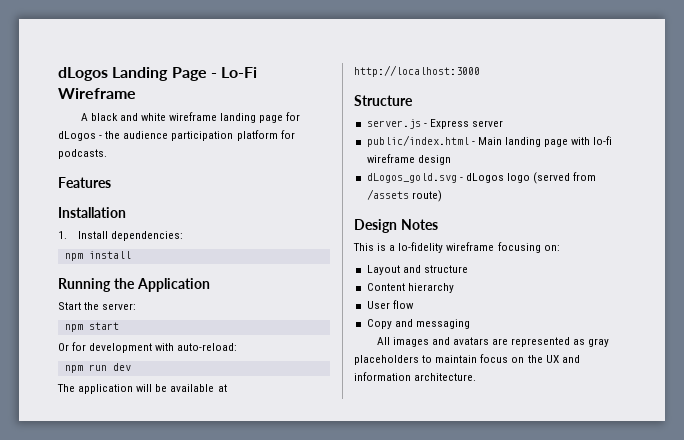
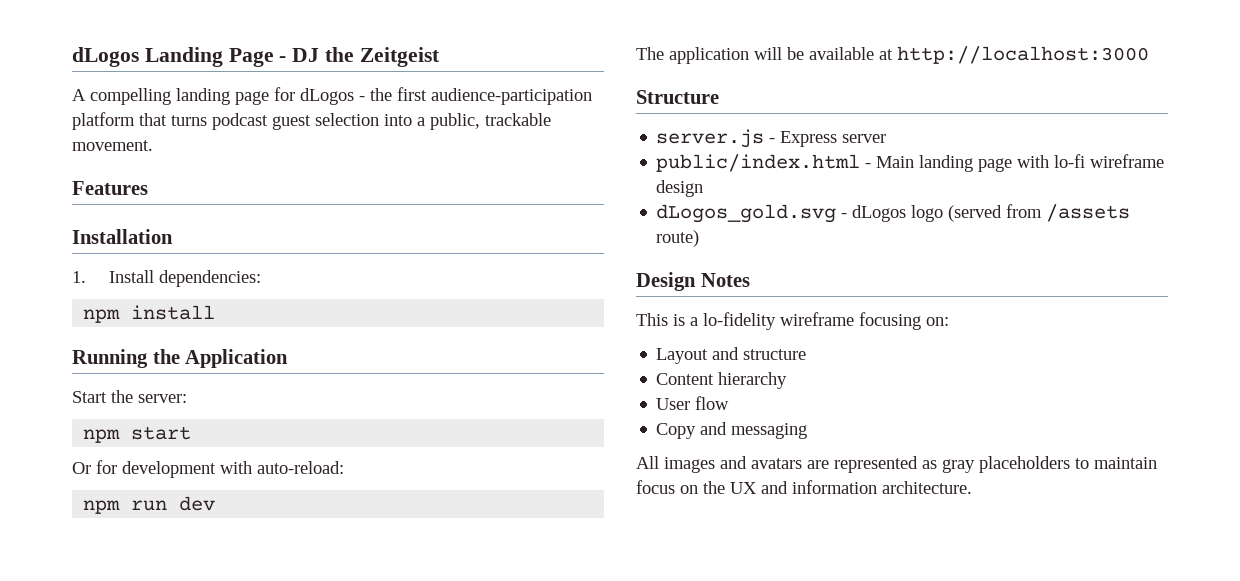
- dLogos Landing Page - Lo-Fi Wireframe
- A black and white wireframe landing page for dLogos - the audience participation platform for podcasts.
+ dLogos Landing Page - DJ the Zeitgeist
+ A compelling landing page for dLogos - the first audience-participation platform that turns podcast guest selection into a public, trackable movement.

